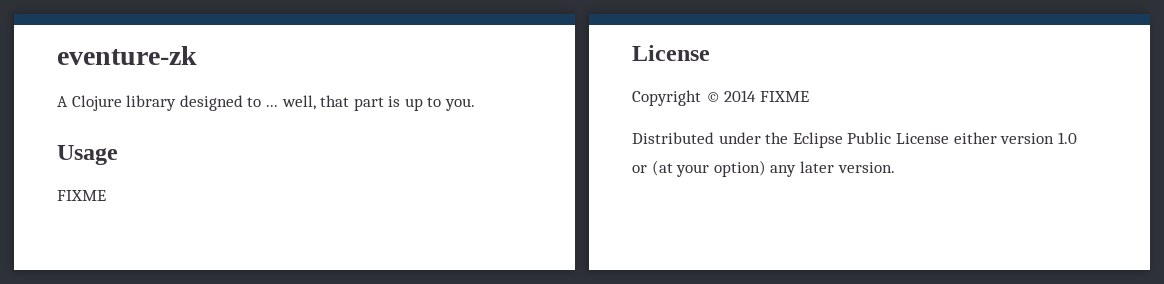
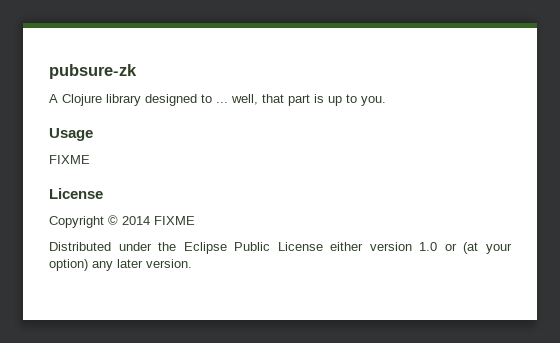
- eventure-zk
+ pubsure-zk

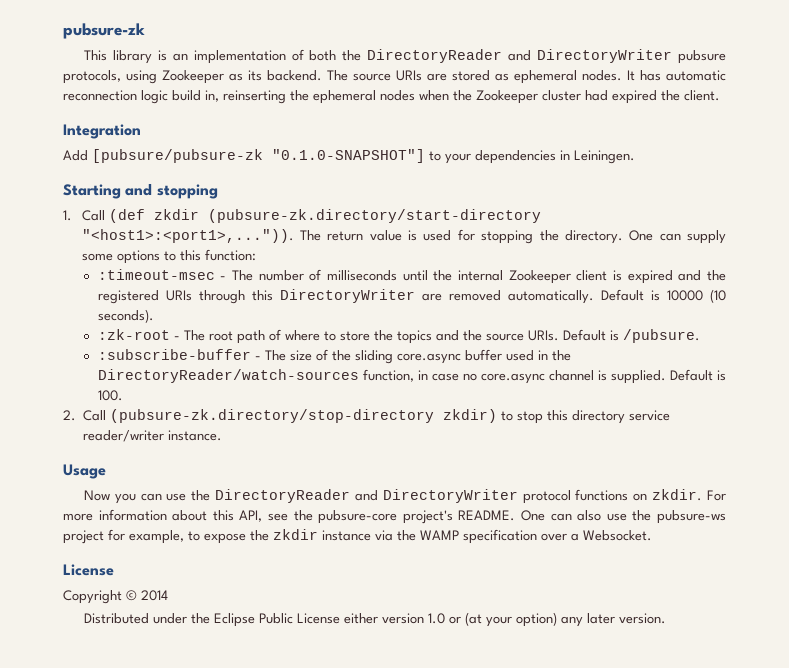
- A Clojure library designed to ... well, that part is up to you.
+ This library is an implementation of both the DirectoryReader and DirectoryWriter pubsure protocols, using Zookeeper as its backend. The source URIs are stored as ephemeral nodes. It has automatic reconnection logic build in, reinserting the ephemeral nodes when the Zookeeper cluster had expired the client.
+ Integration
+ Add [pubsure/pubsure-zk "0.1.0-SNAPSHOT"] to your dependencies in Leiningen.
+ Starting and stopping
+ 1. Call (def zkdir (pubsure-zk.directory/start-directory "<host1>:<port1>,...")). The return value is used for stopping the directory. One can supply some options to this function:
+ :timeout-msec - The number of milliseconds until the internal Zookeeper client is expired and the registered URIs through this DirectoryWriter are removed automatically. Default is 10000 (10 seconds).
+ :zk-root - The root path of where to store the topics and the source URIs. Default is /pubsure.
+ :subscribe-buffer - The size of the sliding core.async buffer used in the DirectoryReader/watch-sources function, in case no core.async channel is supplied. Default is 100.
+ 2. Call (pubsure-zk.directory/stop-directory zkdir) to stop this directory service reader/writer instance.
  Usage
- FIXME
+ Now you can use the DirectoryReader and DirectoryWriter protocol functions on zkdir. For more information about this API, see the pubsure-core project's README. One can also use the pubsure-ws project for example, to expose the zkdir instance via the WAMP specification over a Websocket.
- Copyright © 2014 FIXME
+ Copyright © 2014

